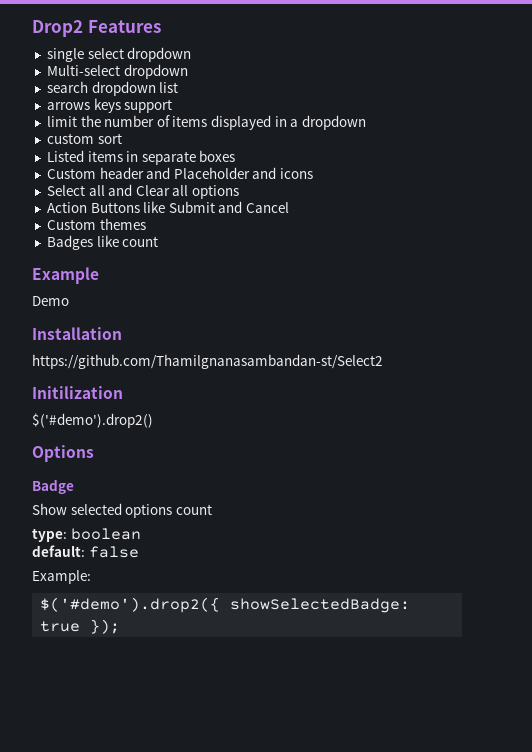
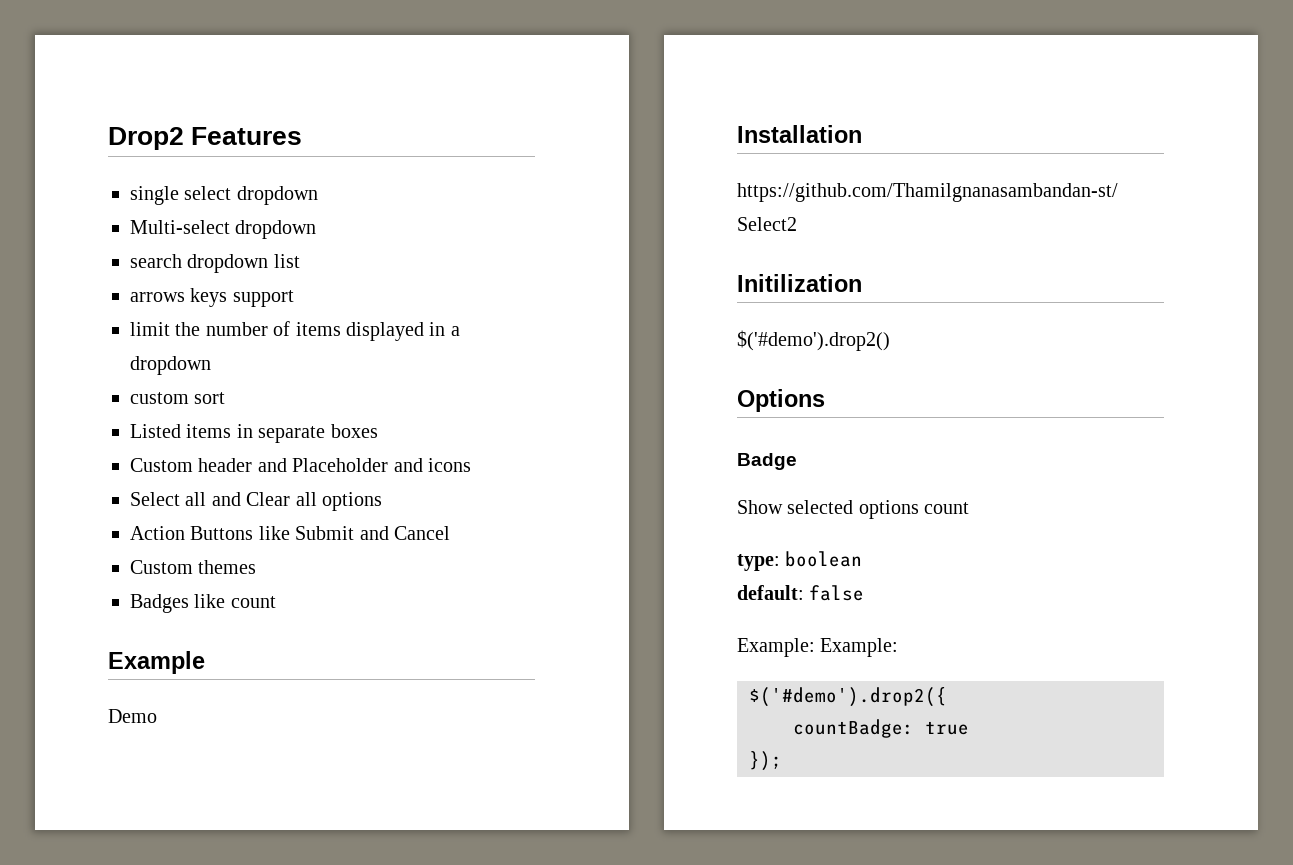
- Example:
+ Example: Example:
- $('#demo').drop2({ showSelectedBadge: true });
+ $('#demo').drop2({
+ countBadge: true
+ });

